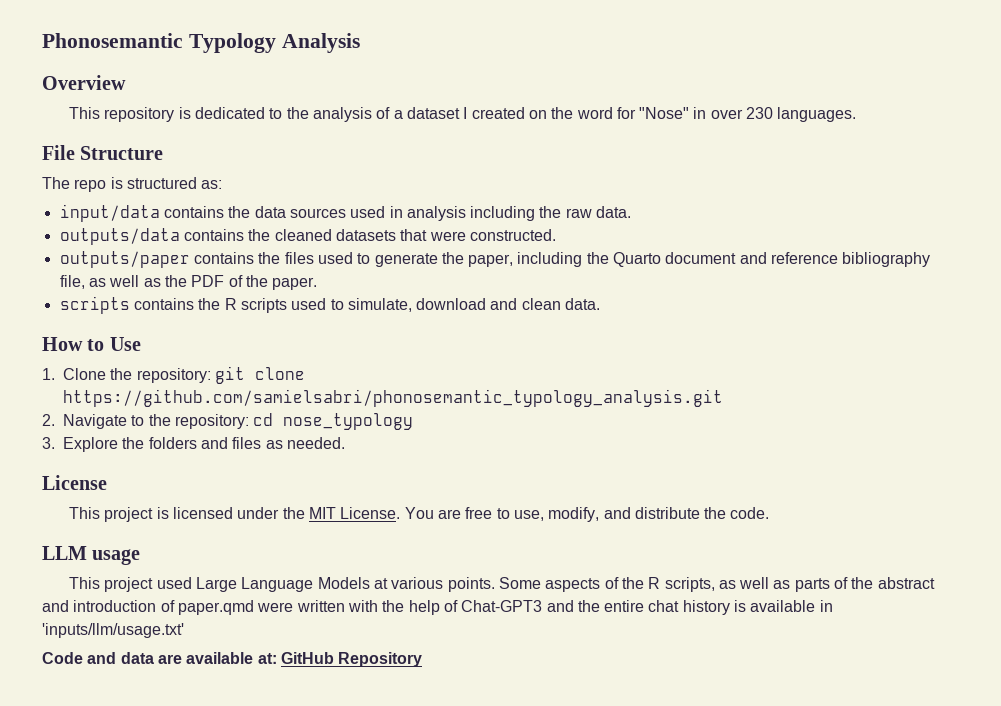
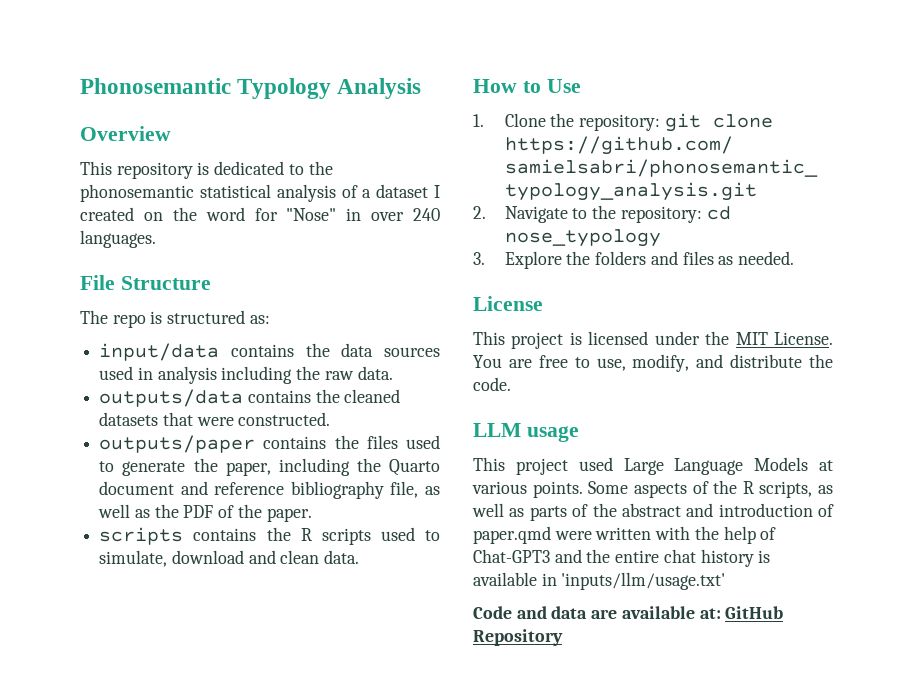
- This repository is dedicated to the analysis of a dataset I created on the word for "Nose" in over 230 languages.
+ This repository is dedicated to the phonosemantic statistical analysis of a dataset I created on the word for "Nose" in over 240 languages.

